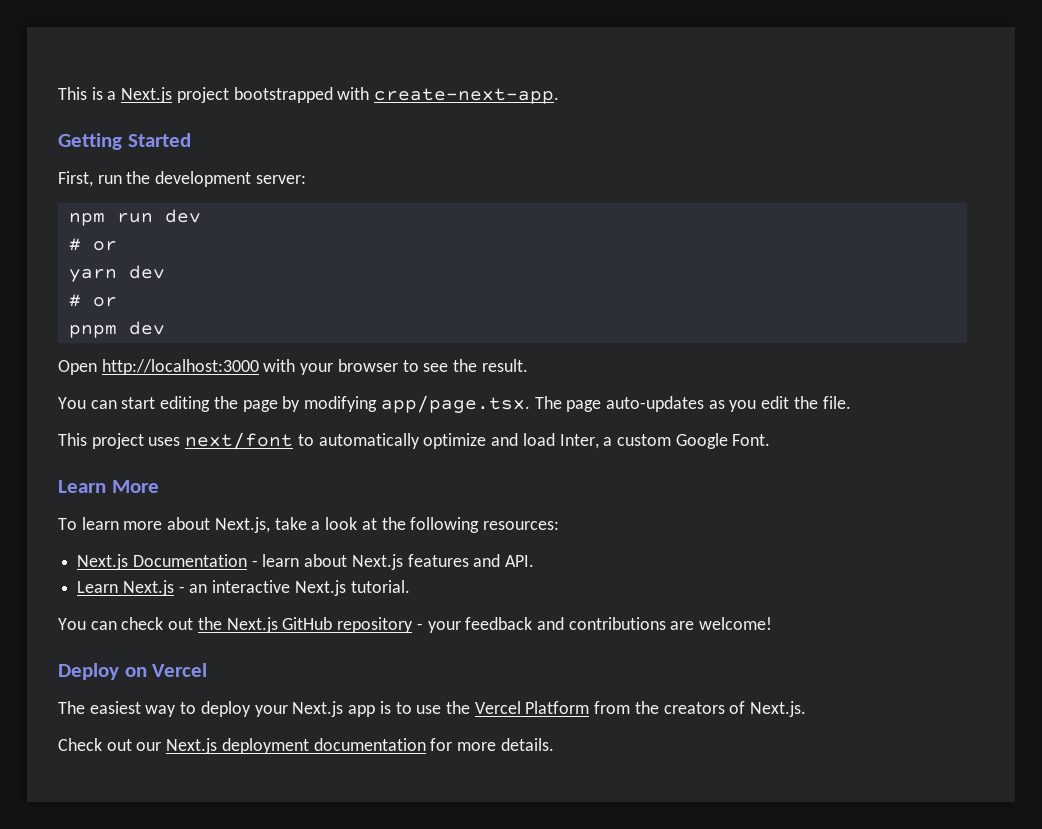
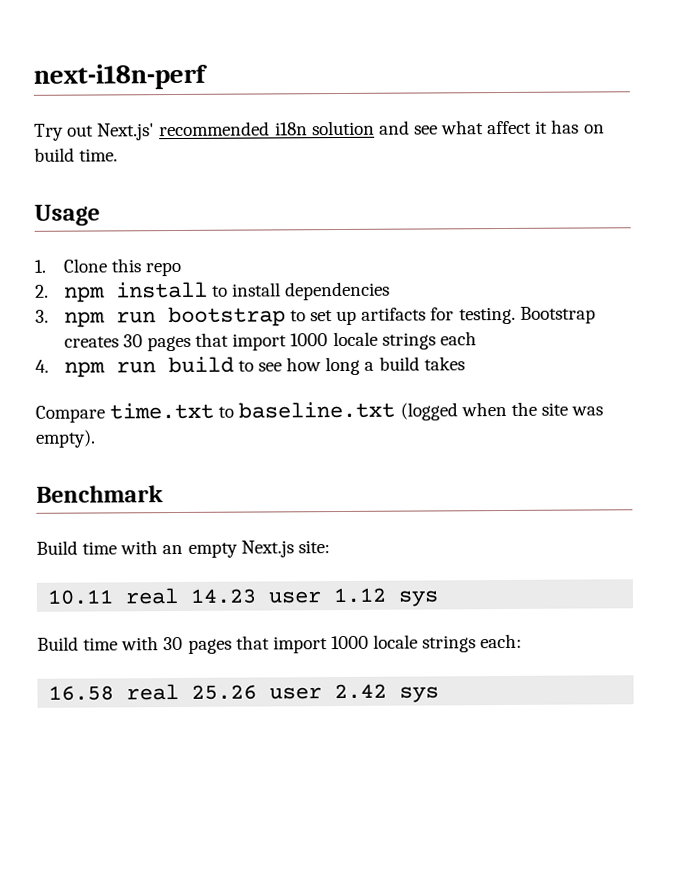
- This is a Next.js project bootstrapped with create-next-app.
- Getting Started
- First, run the development server:
- npm run dev
- # or
- yarn dev
- # or
- pnpm dev
- Open http://localhost:3000 with your browser to see the result.
- You can start editing the page by modifying app/page.tsx. The page auto-updates as you edit the file.
- This project uses next/font to automatically optimize and load Inter, a custom Google Font.
- Learn More
- To learn more about Next.js, take a look at the following resources:
- Next.js Documentation - learn about Next.js features and API.
- Learn Next.js - an interactive Next.js tutorial.
- You can check out the Next.js GitHub repository - your feedback and contributions are welcome!
- Deploy on Vercel
- The easiest way to deploy your Next.js app is to use the Vercel Platform from the creators of Next.js.
- Check out our Next.js deployment documentation for more details.
+ next-i18n-perf
+ Try out Next.js' recommended i18n solution and see what affect it has on build time.
+ Usage
+ 1. Clone this repo
+ 2. npm install to install dependencies
+ 3. npm run bootstrap to set up artifacts for testing. Bootstrap creates 30 pages that import 1000 locale strings each
+ 4. npm run build to see how long a build takes
+ Compare time.txt to baseline.txt (logged when the site was empty).
+ Benchmark
+ Build time with an empty Next.js site:
+ 10.11 real 14.23 user 1.12 sys
+ Build time with 30 pages that import 1000 locale strings each:
+ 16.58 real 25.26 user 2.42 sys

